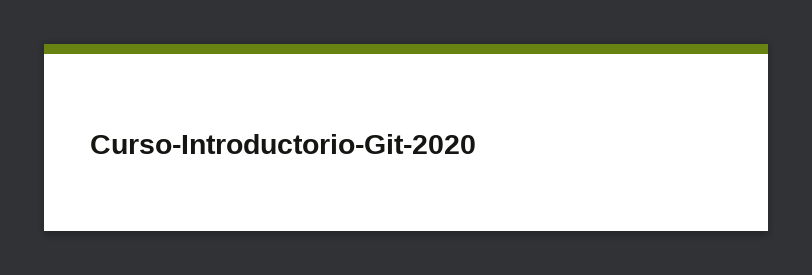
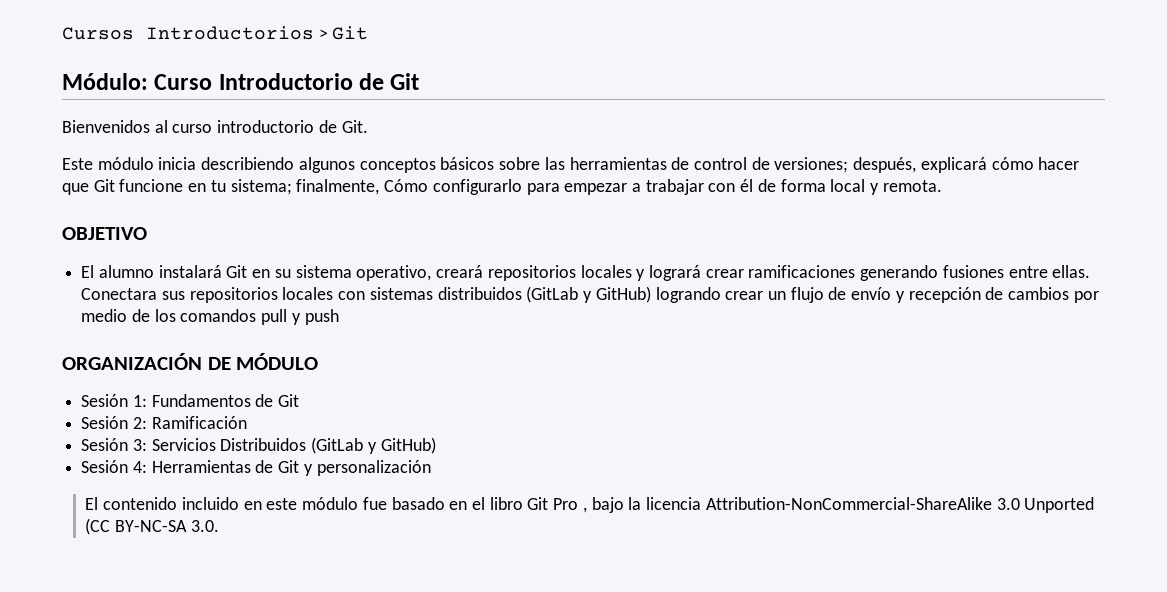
- Curso-Introductorio-Git-2020
+ Cursos Introductorios > Git
+ Módulo: Curso Introductorio de Git
+ Bienvenidos al curso introductorio de Git.
+ Este módulo inicia describiendo algunos conceptos básicos sobre las herramientas de control de versiones; después, explicará cómo hacer que Git funcione en tu sistema; finalmente, Cómo configurarlo para empezar a trabajar con él de forma local y remota.
+ OBJETIVO
+ El alumno instalará Git en su sistema operativo, creará repositorios locales y logrará crear ramificaciones generando fusiones entre ellas. Conectara sus repositorios locales con sistemas distribuidos (GitLab y GitHub) logrando crear un flujo de envío y recepción de cambios por medio de los comandos pull y push
+ ORGANIZACIÓN DE MÓDULO
+ Sesión 1: Fundamentos de Git
+ Sesión 2: Ramificación
+ Sesión 3: Servicios Distribuidos (GitLab y GitHub)
+ Sesión 4: Herramientas de Git y personalización
+ El contenido incluido en este módulo fue basado en el libro Git Pro , bajo la licencia Attribution-NonCommercial-ShareAlike 3.0 Unported (CC BY-NC-SA 3.0.

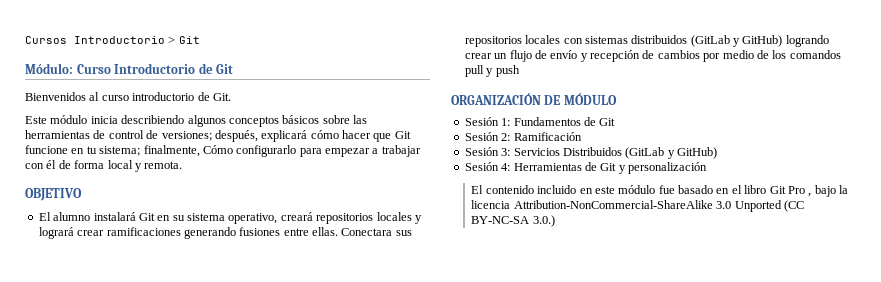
- Cursos Introductorios > Git
+ Cursos Introductorio > Git
- El contenido incluido en este módulo fue basado en el libro Git Pro , bajo la licencia Attribution-NonCommercial-ShareAlike 3.0 Unported (CC BY-NC-SA 3.0.
+ El contenido incluido en este módulo fue basado en el libro Git Pro , bajo la licencia Attribution-NonCommercial-ShareAlike 3.0 Unported (CC BY-NC-SA 3.0.)

